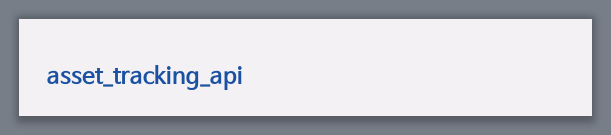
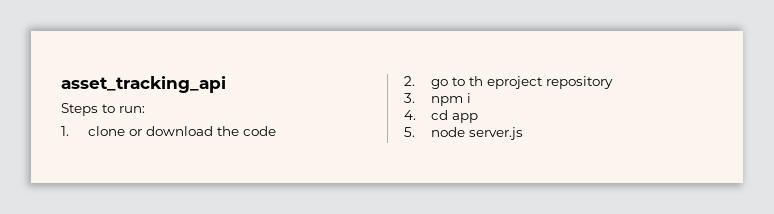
+ Steps to run:
+ 1. clone or download the code
+ 2. go to th eproject repository
+ 3. npm i
+ 4. cd app
+ 5. node server.js

